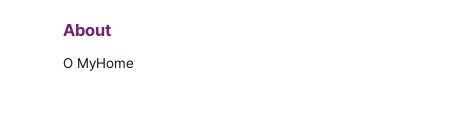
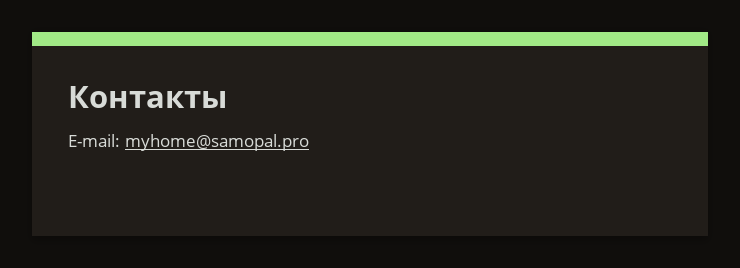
- About
- О MyHome
+ Контакты
+ E-mail: myhome@samopal.pro

